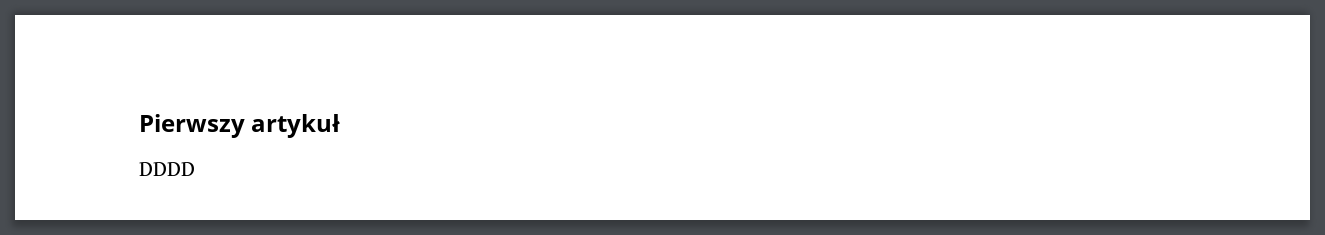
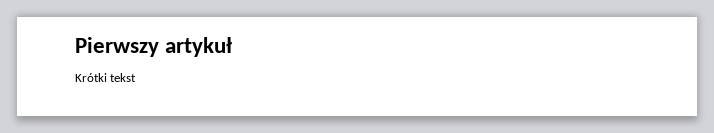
- DDDD
+ Krótki tekst

